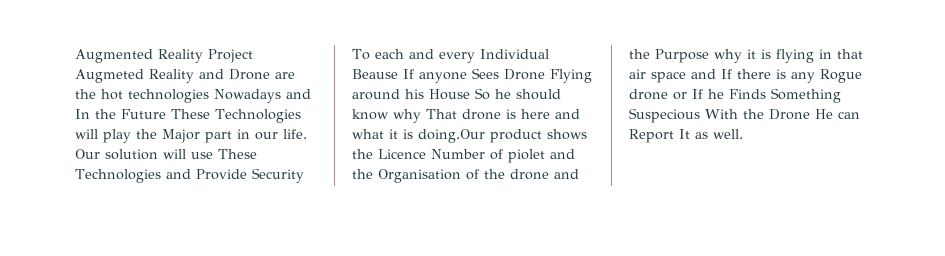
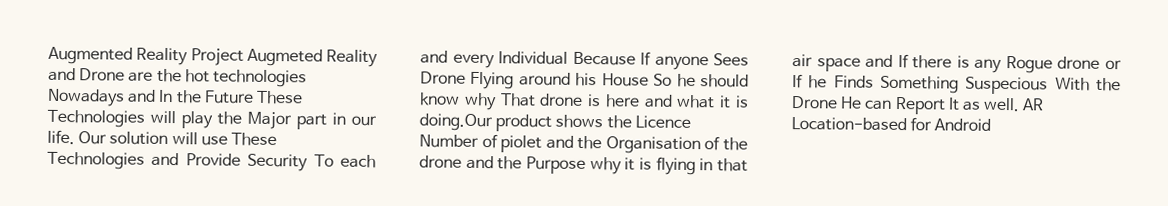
- Our solution will use These Technologies and Provide Security To each and every Individual Beause If anyone Sees Drone Flying around his House So he should know why That drone is here and what it is doing.Our product shows the Licence Number of piolet and the Organisation of the drone and the Purpose why it is flying in that air space and If there is any Rogue drone or If he Finds Something Suspecious With the Drone He can Report It as well.
+ Our solution will use These Technologies and Provide Security To each and every Individual Because If anyone Sees Drone Flying around his House So he should know why That drone is here and what it is doing.Our product shows the Licence Number of piolet and the Organisation of the drone and the Purpose why it is flying in that air space and If there is any Rogue drone or If he Finds Something Suspecious With the Drone He can Report It as well.
+ AR Location-based for Android

